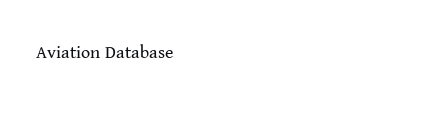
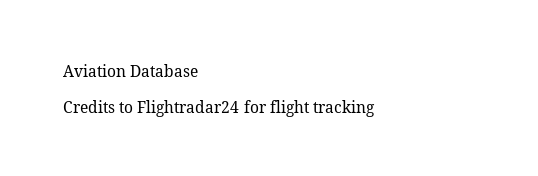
+ Credits to Flightradar24 for flight tracking

